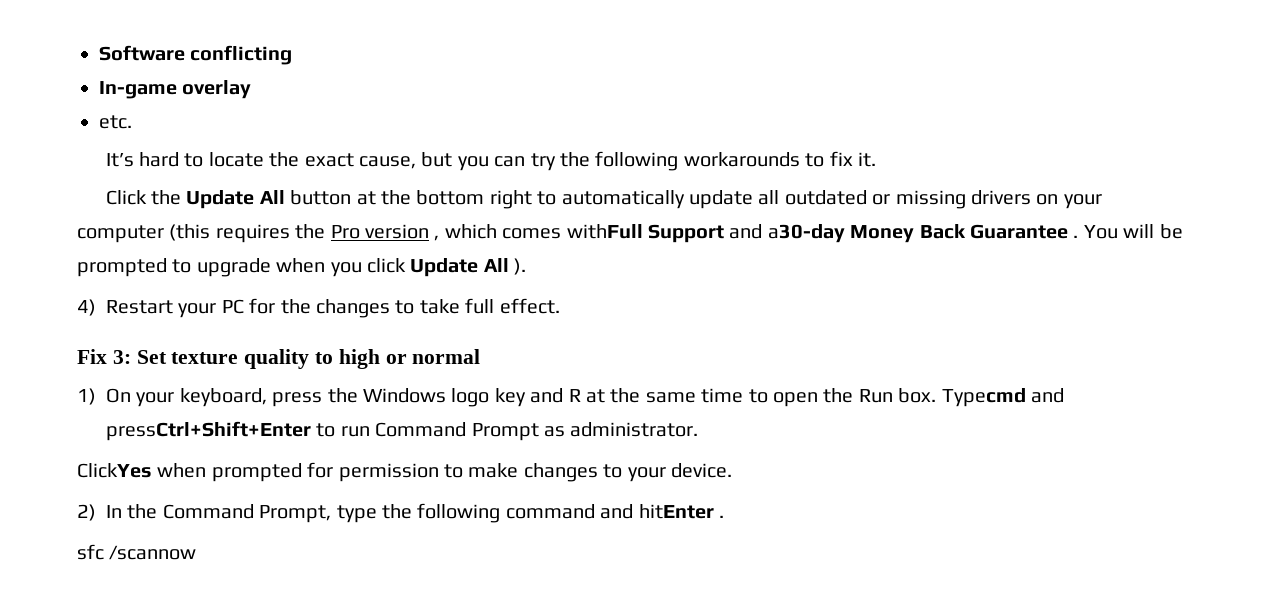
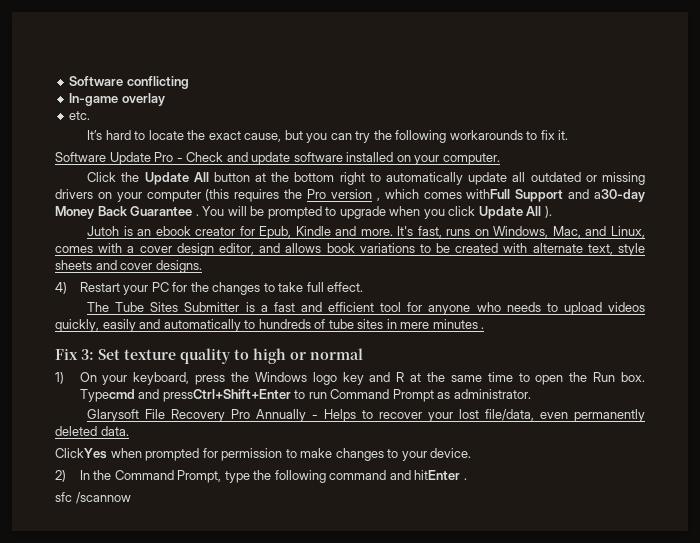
+ Software Update Pro - Check and update software installed on your computer.
+ Jutoh is an ebook creator for Epub, Kindle and more. It's fast, runs on Windows, Mac, and Linux, comes with a cover design editor, and allows book variations to be created with alternate text, style sheets and cover designs.
+ The Tube Sites Submitter is a fast and efficient tool for anyone who needs to upload videos quickly, easily and automatically to hundreds of tube sites in mere minutes .
+ Glarysoft File Recovery Pro Annually - Helps to recover your lost file/data, even permanently deleted data.

